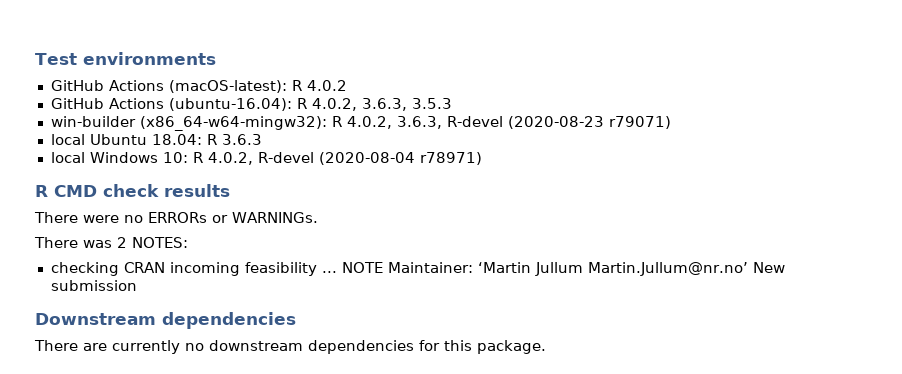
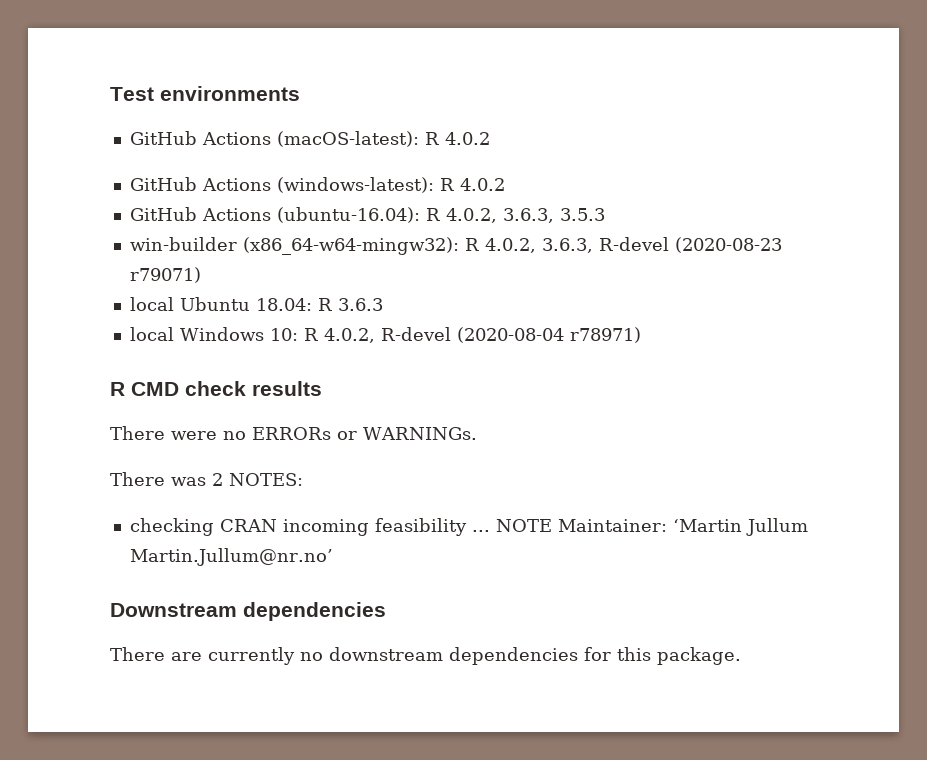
+ GitHub Actions (windows-latest): R 4.0.2
- NOTE Maintainer: ‘Martin Jullum Martin.Jullum@nr.no’ New submission
+ NOTE Maintainer: ‘Martin Jullum Martin.Jullum@nr.no’

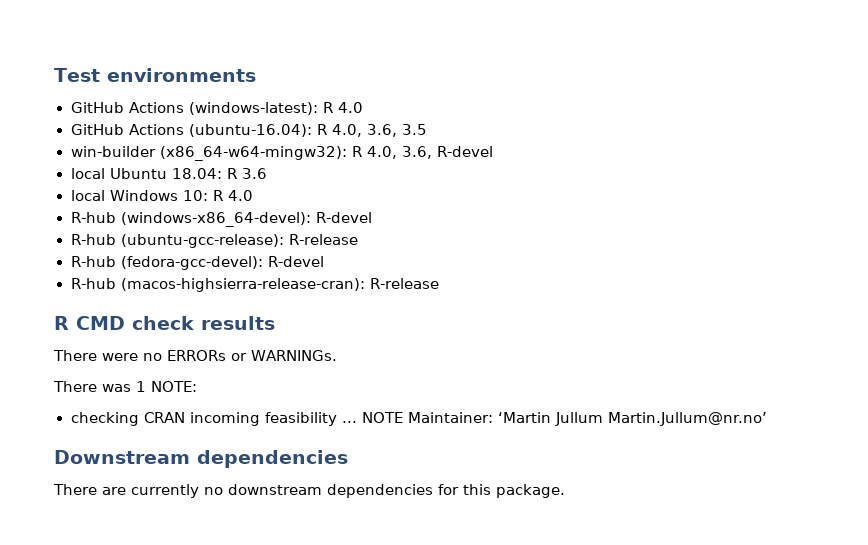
- GitHub Actions (macOS-latest): R 4.0.2
- GitHub Actions (windows-latest): R 4.0.2
+ GitHub Actions (windows-latest): R 4.0
- GitHub Actions (ubuntu-16.04): R 4.0.2, 3.6.3, 3.5.3
+ GitHub Actions (ubuntu-16.04): R 4.0, 3.6, 3.5
- win-builder (x86_64-w64-mingw32): R 4.0.2, 3.6.3, R-devel (2020-08-23 r79071)
+ win-builder (x86_64-w64-mingw32): R 4.0, 3.6, R-devel
- local Ubuntu 18.04: R 3.6.3
+ local Ubuntu 18.04: R 3.6
- local Windows 10: R 4.0.2, R-devel (2020-08-04 r78971)
+ local Windows 10: R 4.0
+ R-hub (windows-x86_64-devel): R-devel
+ R-hub (ubuntu-gcc-release): R-release
+ R-hub (fedora-gcc-devel): R-devel
+ R-hub (macos-highsierra-release-cran): R-release
- There was 2 NOTES:
+ There was 1 NOTE:

